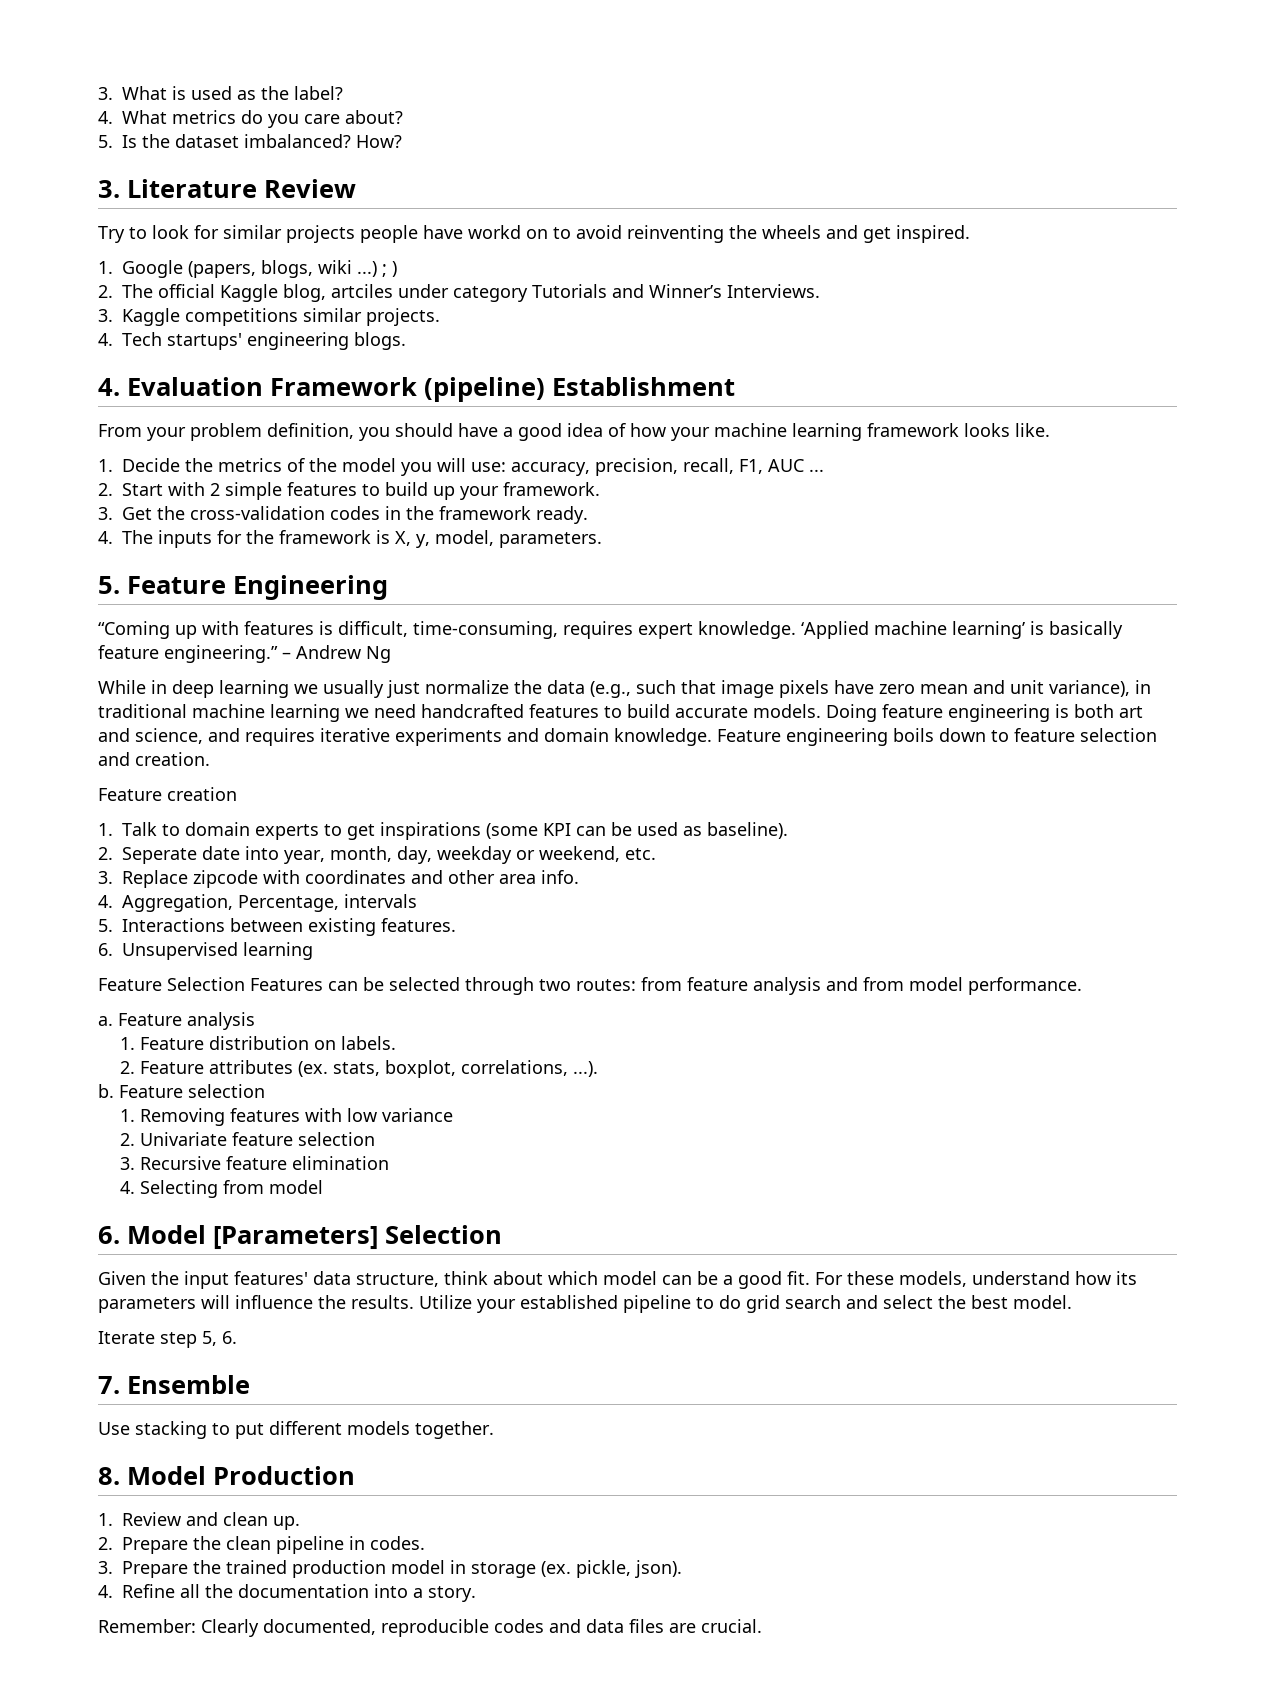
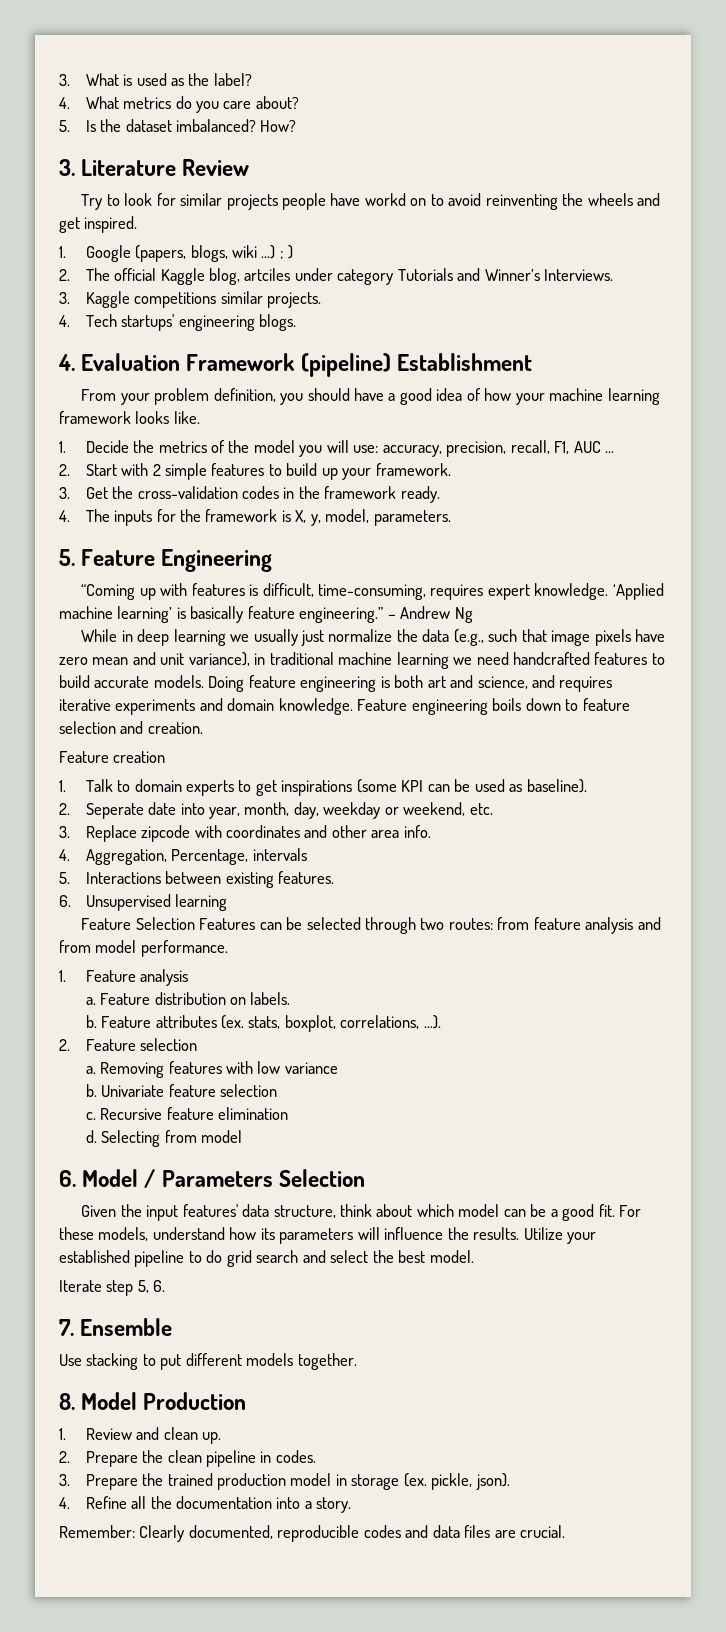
- a. Feature analysis
+ 1. Feature analysis
- 1. Feature distribution on labels.
+ a. Feature distribution on labels.
- 2. Feature attributes (ex. stats, boxplot, correlations, ...).
+ b. Feature attributes (ex. stats, boxplot, correlations, ...).
- b. Feature selection
+ 2. Feature selection
- 1. Removing features with low variance
+ a. Removing features with low variance
- 2. Univariate feature selection
+ b. Univariate feature selection
- 3. Recursive feature elimination
+ c. Recursive feature elimination
- 4. Selecting from model
+ d. Selecting from model
- 6. Model [Parameters] Selection
+ 6. Model / Parameters Selection

